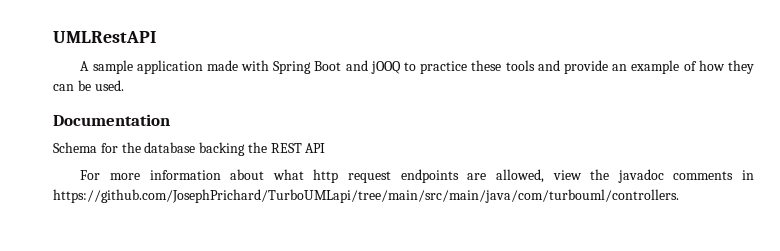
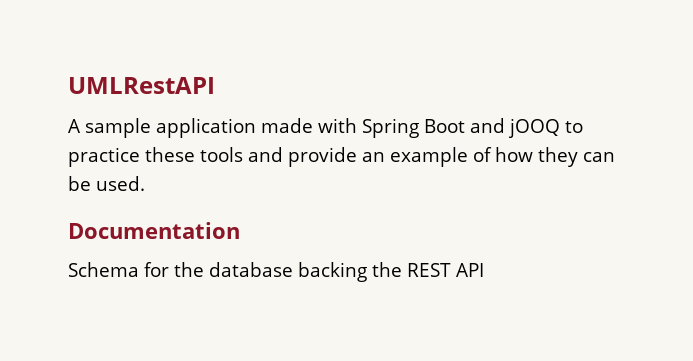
- For more information about what http request endpoints are allowed, view the javadoc comments in https://github.com/JosephPrichard/TurboUMLapi/tree/main/src/main/java/com/turbouml/controllers.

